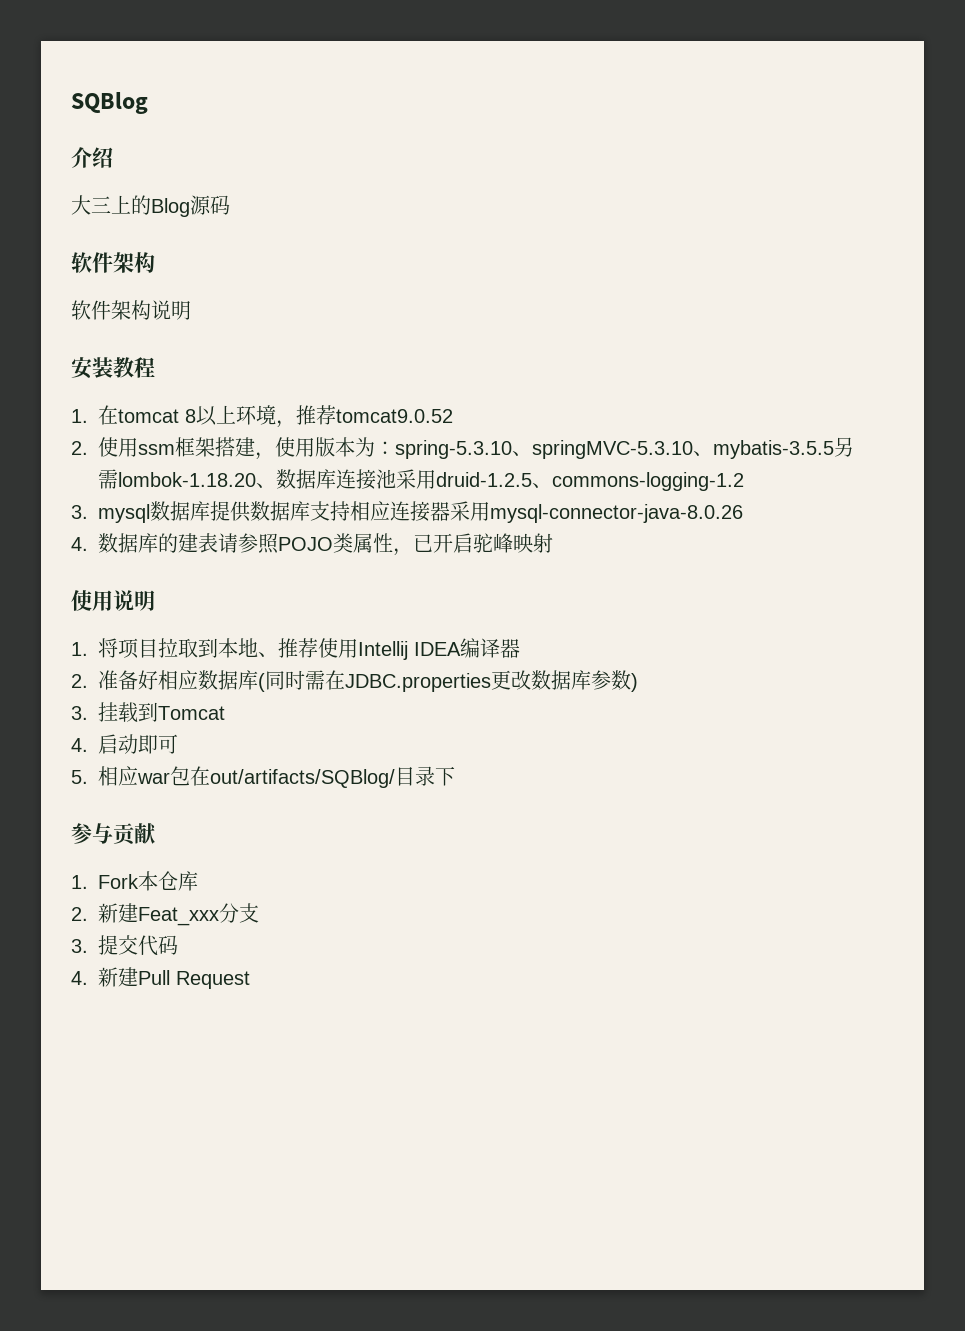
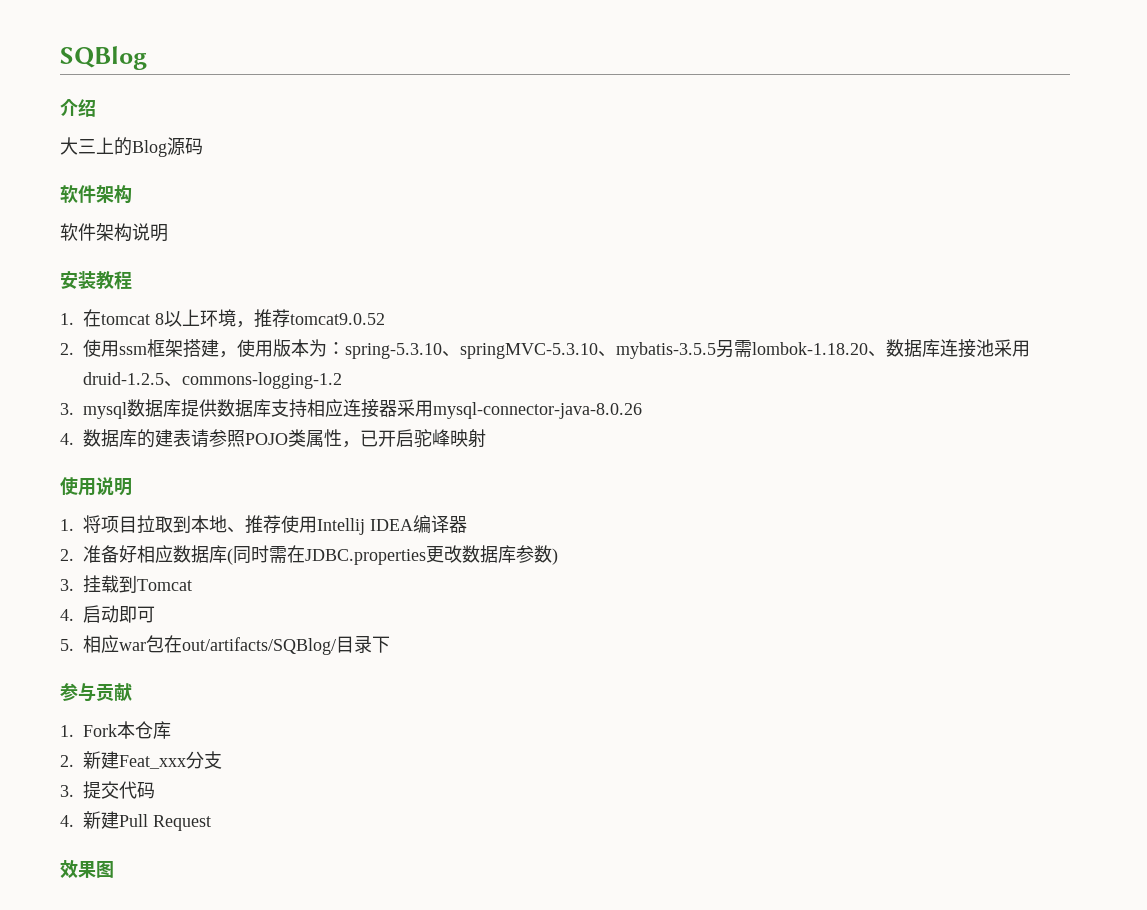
+ 效果图

